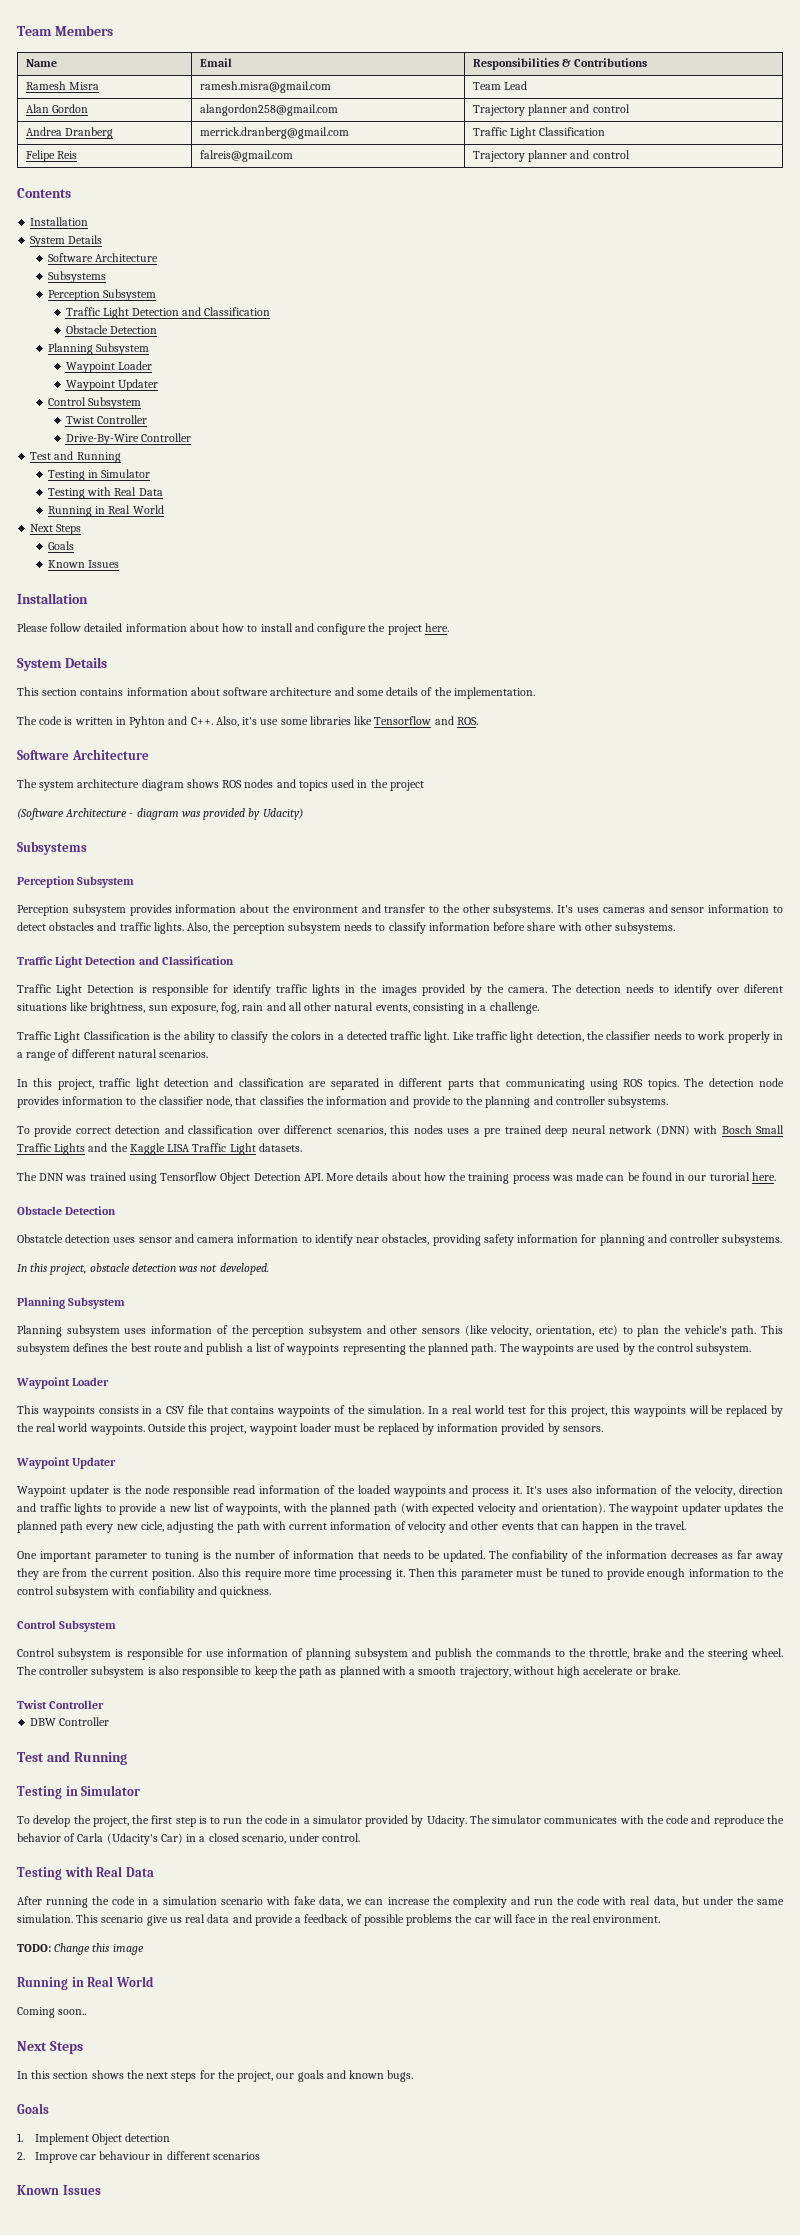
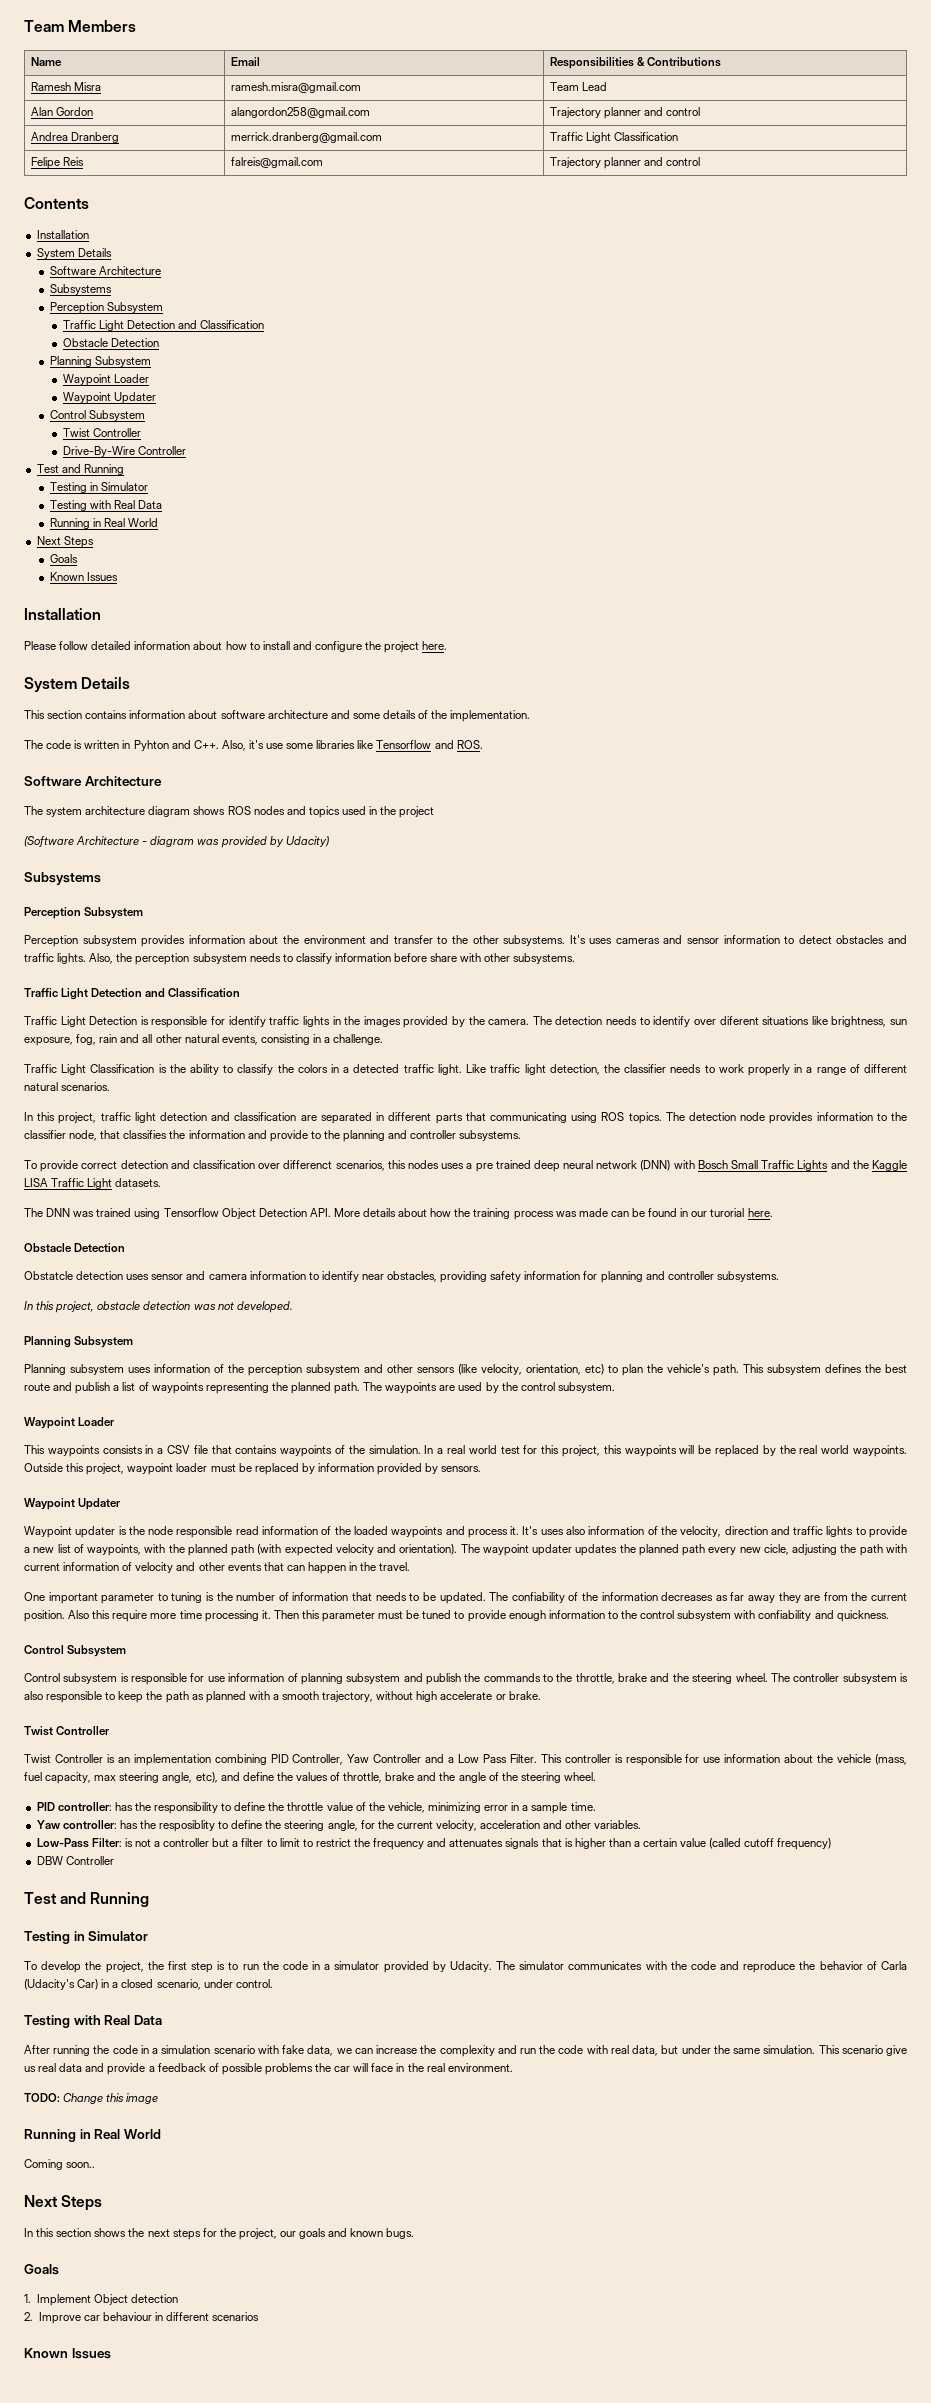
+ Twist Controller is an implementation combining PID Controller, Yaw Controller and a Low Pass Filter. This controller is responsible for use information about the vehicle (mass, fuel capacity, max steering angle, etc), and define the values of throttle, brake and the angle of the steering wheel.
+ PID controller: has the responsibility to define the throttle value of the vehicle, minimizing error in a sample time.
+ Yaw controller: has the resposiblity to define the steering angle, for the current velocity, acceleration and other variables.
+ Low-Pass Filter: is not a controller but a filter to limit to restrict the frequency and attenuates signals that is higher than a certain value (called cutoff frequency)

